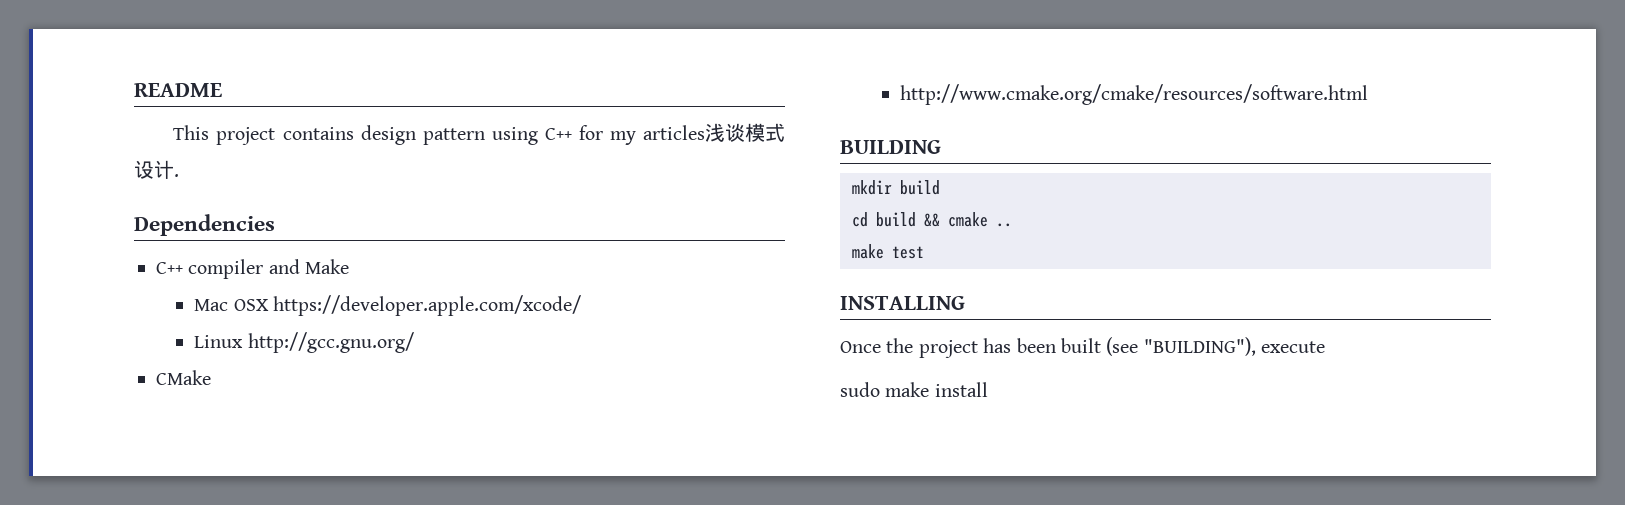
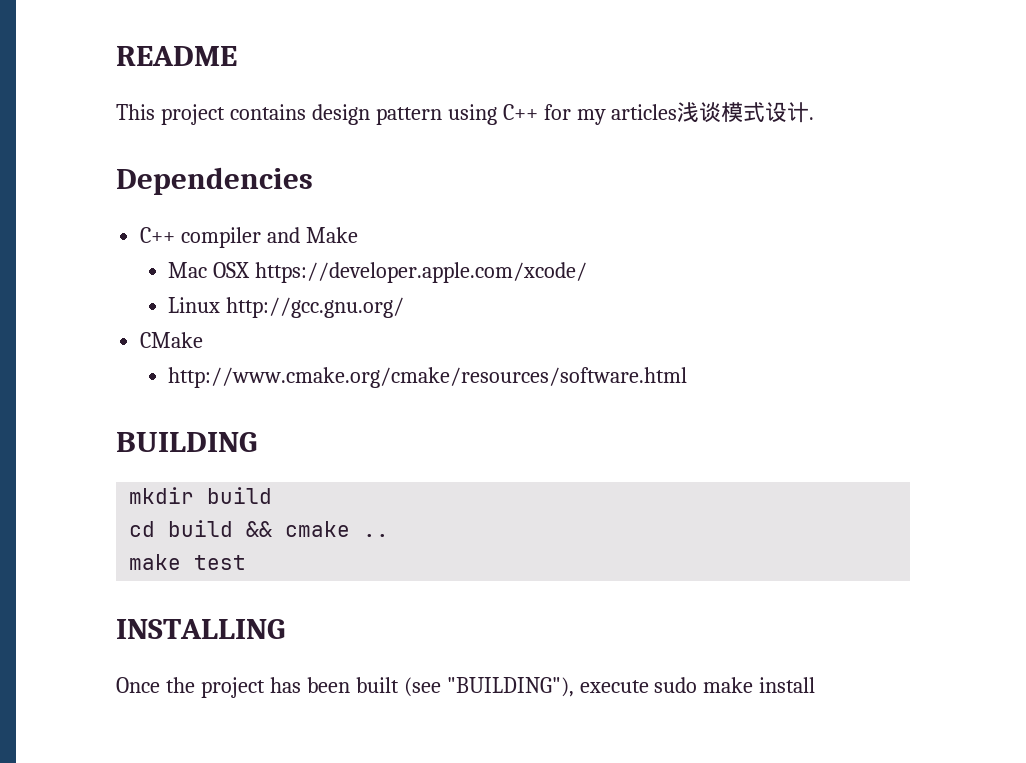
- Once the project has been built (see "BUILDING"), execute
- sudo make install
+ Once the project has been built (see "BUILDING"), execute sudo make install

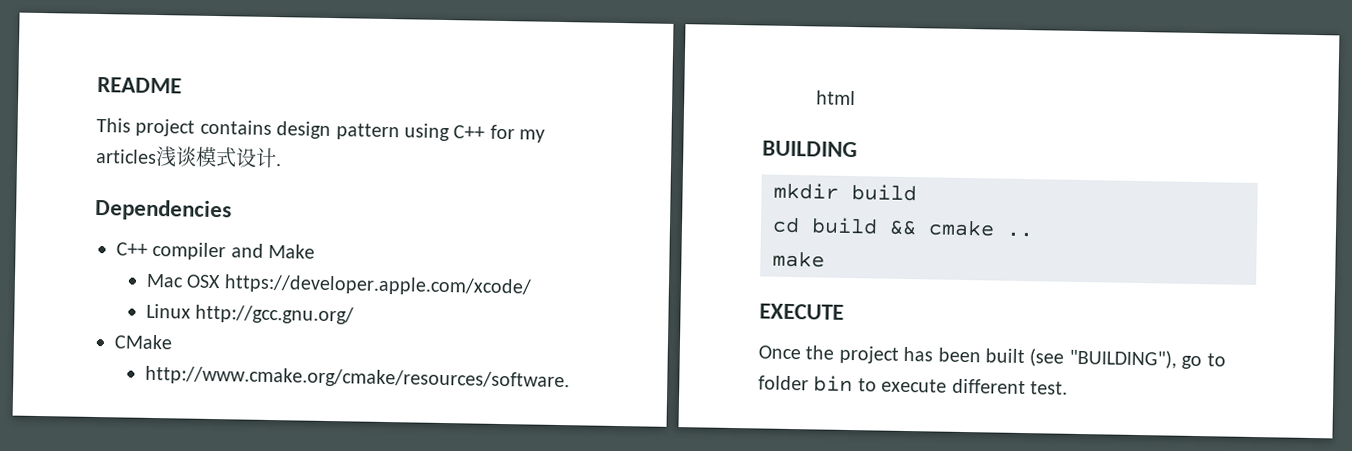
- make test
- INSTALLING
+ make
+ EXECUTE
- Once the project has been built (see "BUILDING"), execute sudo make install
+ Once the project has been built (see "BUILDING"), go to folder bin to execute different test.

